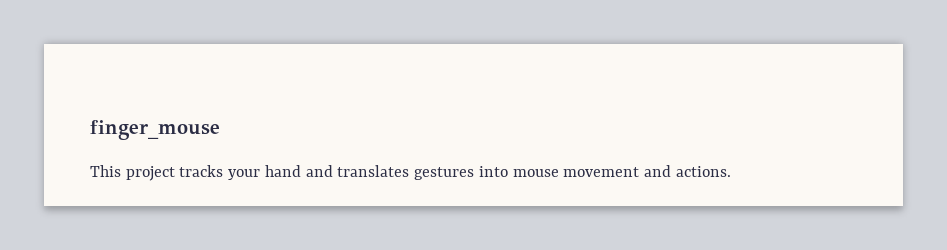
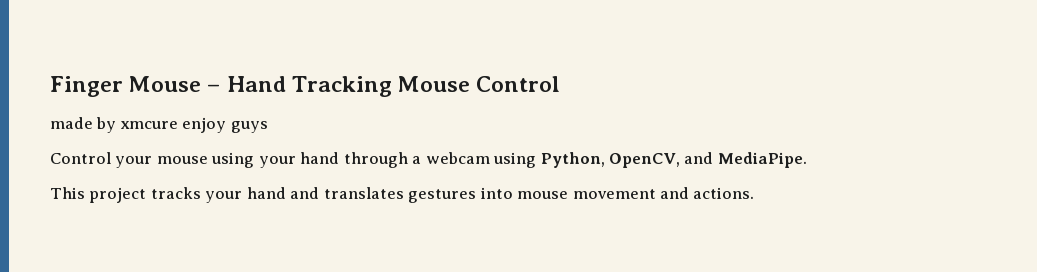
- finger_mouse
+ Finger Mouse – Hand Tracking Mouse Control
+ made by xmcure enjoy guys
+ Control your mouse using your hand through a webcam using Python, OpenCV, and MediaPipe.

